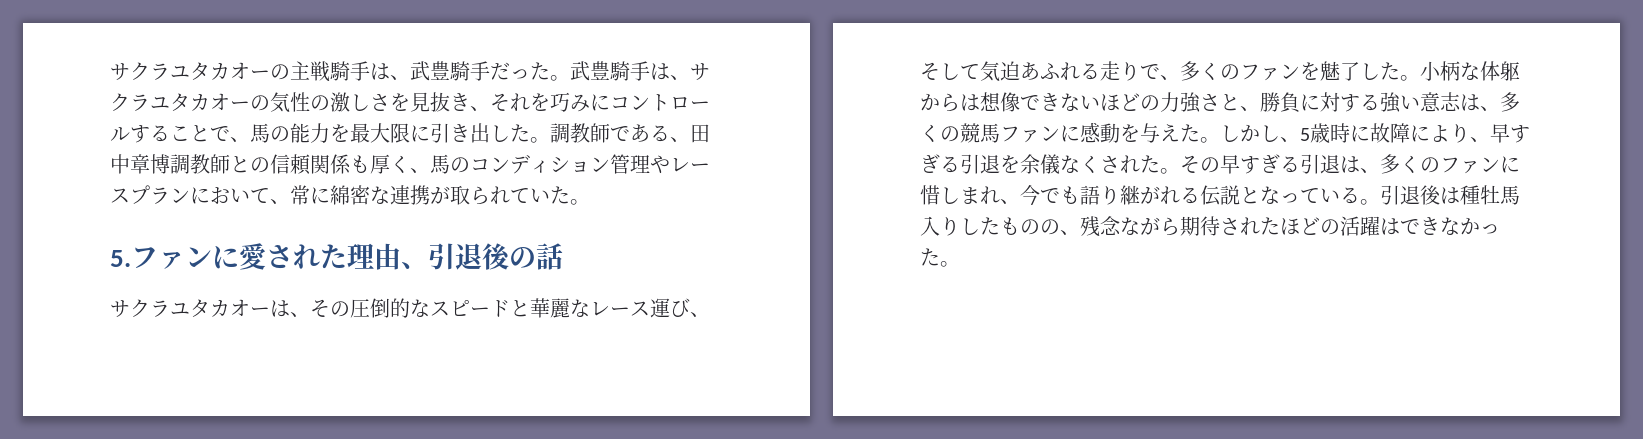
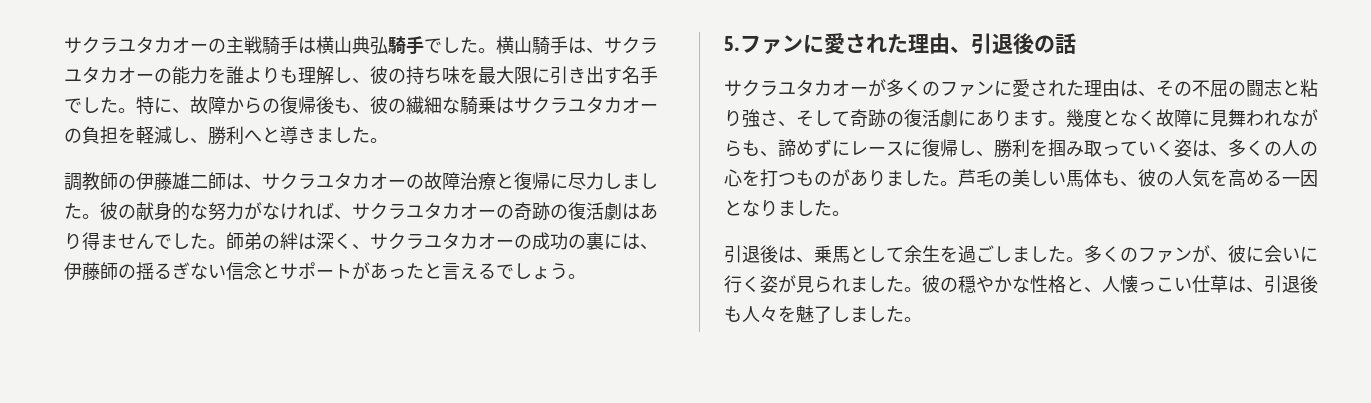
- サクラユタカオーの主戦騎手は、武豊騎手だった。武豊騎手は、サクラユタカオーの気性の激しさを見抜き、それを巧みにコントロールすることで、馬の能力を最大限に引き出した。調教師である、田中章博調教師との信頼関係も厚く、馬のコンディション管理やレースプランにおいて、常に綿密な連携が取られていた。
+ サクラユタカオーの主戦騎手は横山典弘騎手でした。横山騎手は、サクラユタカオーの能力を誰よりも理解し、彼の持ち味を最大限に引き出す名手でした。特に、故障からの復帰後も、彼の繊細な騎乗はサクラユタカオーの負担を軽減し、勝利へと導きました。
+ 調教師の伊藤雄二師は、サクラユタカオーの故障治療と復帰に尽力しました。彼の献身的な努力がなければ、サクラユタカオーの奇跡の復活劇はあり得ませんでした。師弟の絆は深く、サクラユタカオーの成功の裏には、伊藤師の揺るぎない信念とサポートがあったと言えるでしょう。
- サクラユタカオーは、その圧倒的なスピードと華麗なレース運び、そして気迫あふれる走りで、多くのファンを魅了した。小柄な体躯からは想像できないほどの力強さと、勝負に対する強い意志は、多くの競馬ファンに感動を与えた。しかし、5歳時に故障により、早すぎる引退を余儀なくされた。その早すぎる引退は、多くのファンに惜しまれ、今でも語り継がれる伝説となっている。引退後は種牡馬入りしたものの、残念ながら期待されたほどの活躍はできなかった。
+ サクラユタカオーが多くのファンに愛された理由は、その不屈の闘志と粘り強さ、そして奇跡の復活劇にあります。幾度となく故障に見舞われながらも、諦めずにレースに復帰し、勝利を掴み取っていく姿は、多くの人の心を打つものがありました。芦毛の美しい馬体も、彼の人気を高める一因となりました。
+ 引退後は、乗馬として余生を過ごしました。多くのファンが、彼に会いに行く姿が見られました。彼の穏やかな性格と、人懐っこい仕草は、引退後も人々を魅了しました。

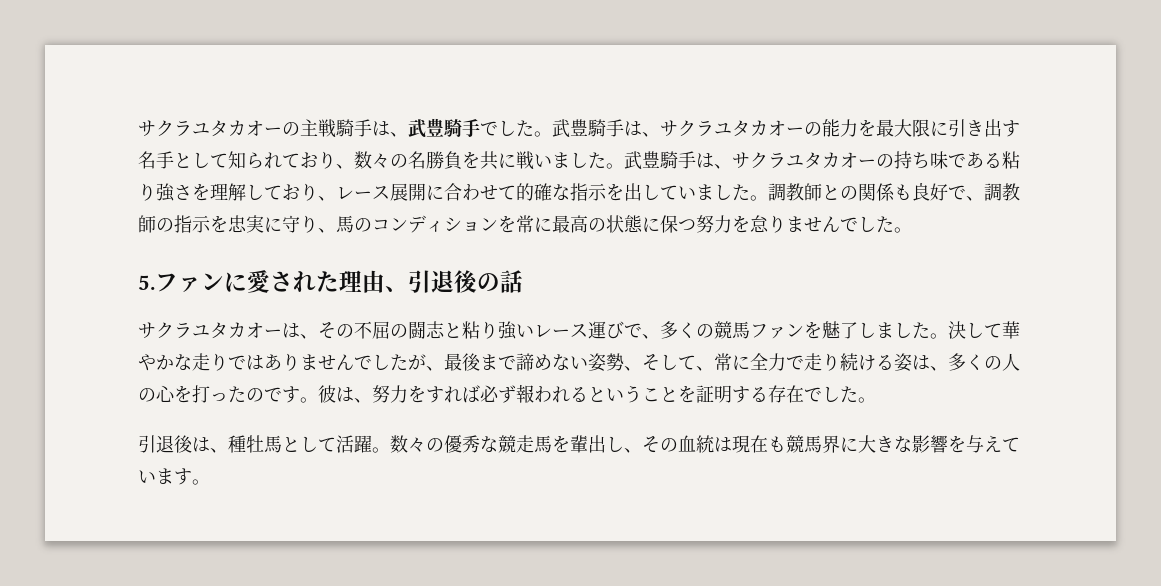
- サクラユタカオーの主戦騎手は横山典弘騎手でした。
+ サクラユタカオーの主戦騎手は、武豊騎手でした。
- 横山騎手は、サクラユタカオーの能力を誰よりも理解し、彼の持ち味を最大限に引き出す名手でした。特に、故障からの復帰後も、彼の繊細な騎乗はサクラユタカオーの負担を軽減し、勝利へと導きました。
- 調教師の伊藤雄二師は、サクラユタカオーの故障治療と復帰に尽力しました。彼の献身的な努力がなければ、サクラユタカオーの奇跡の復活劇はあり得ませんでした。師弟の絆は深く、サクラユタカオーの成功の裏には、伊藤師の揺るぎない信念とサポートがあったと言えるでしょう。
+ 武豊騎手は、サクラユタカオーの能力を最大限に引き出す名手として知られており、数々の名勝負を共に戦いました。武豊騎手は、サクラユタカオーの持ち味である粘り強さを理解しており、レース展開に合わせて的確な指示を出していました。調教師との関係も良好で、調教師の指示を忠実に守り、馬のコンディションを常に最高の状態に保つ努力を怠りませんでした。
- サクラユタカオーが多くのファンに愛された理由は、その不屈の闘志と粘り強さ、そして奇跡の復活劇にあります。幾度となく故障に見舞われながらも、諦めずにレースに復帰し、勝利を掴み取っていく姿は、多くの人の心を打つものがありました。芦毛の美しい馬体も、彼の人気を高める一因となりました。
+ サクラユタカオーは、その不屈の闘志と粘り強いレース運びで、多くの競馬ファンを魅了しました。決して華やかな走りではありませんでしたが、最後まで諦めない姿勢、そして、常に全力で走り続ける姿は、多くの人の心を打ったのです。彼は、努力をすれば必ず報われるということを証明する存在でした。
- 引退後は、乗馬として余生を過ごしました。多くのファンが、彼に会いに行く姿が見られました。彼の穏やかな性格と、人懐っこい仕草は、引退後も人々を魅了しました。
+ 引退後は、種牡馬として活躍。数々の優秀な競走馬を輩出し、その血統は現在も競馬界に大きな影響を与えています。

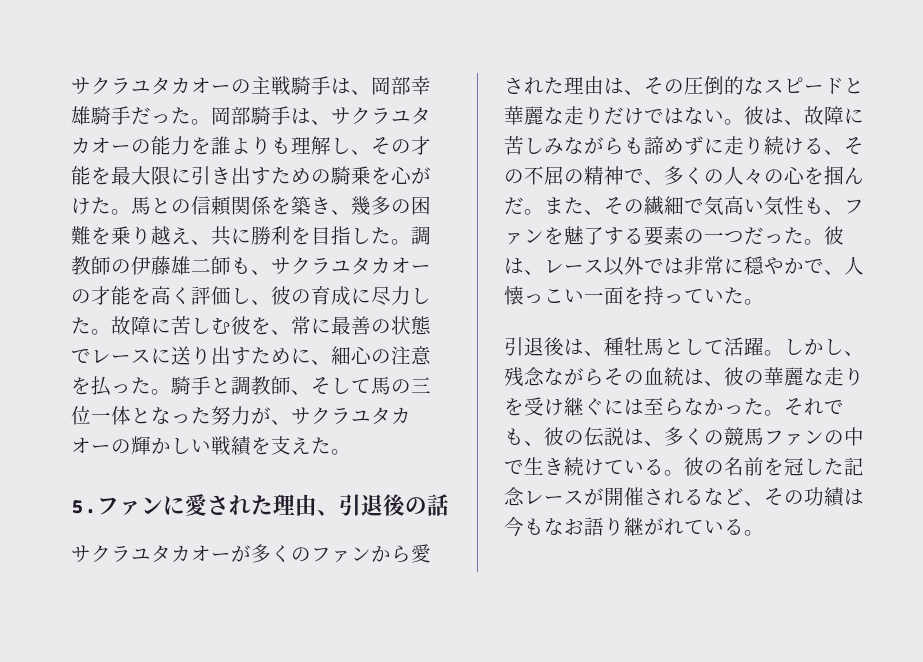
- サクラユタカオーの主戦騎手は、武豊騎手でした。武豊騎手は、サクラユタカオーの能力を最大限に引き出す名手として知られており、数々の名勝負を共に戦いました。武豊騎手は、サクラユタカオーの持ち味である粘り強さを理解しており、レース展開に合わせて的確な指示を出していました。調教師との関係も良好で、調教師の指示を忠実に守り、馬のコンディションを常に最高の状態に保つ努力を怠りませんでした。
+ サクラユタカオーの主戦騎手は、岡部幸雄騎手だった。岡部騎手は、サクラユタカオーの能力を誰よりも理解し、その才能を最大限に引き出すための騎乗を心がけた。馬との信頼関係を築き、幾多の困難を乗り越え、共に勝利を目指した。調教師の伊藤雄二師も、サクラユタカオーの才能を高く評価し、彼の育成に尽力した。故障に苦しむ彼を、常に最善の状態でレースに送り出すために、細心の注意を払った。騎手と調教師、そして馬の三位一体となった努力が、サクラユタカオーの輝かしい戦績を支えた。
- サクラユタカオーは、その不屈の闘志と粘り強いレース運びで、多くの競馬ファンを魅了しました。決して華やかな走りではありませんでしたが、最後まで諦めない姿勢、そして、常に全力で走り続ける姿は、多くの人の心を打ったのです。彼は、努力をすれば必ず報われるということを証明する存在でした。
+ サクラユタカオーが多くのファンから愛された理由は、その圧倒的なスピードと華麗な走りだけではない。彼は、故障に苦しみながらも諦めずに走り続ける、その不屈の精神で、多くの人々の心を掴んだ。また、その繊細で気高い気性も、ファンを魅了する要素の一つだった。彼は、レース以外では非常に穏やかで、人懐っこい一面を持っていた。
- 数々の優秀な競走馬を輩出し、その血統は現在も競馬界に大きな影響を与えています。
+ しかし、残念ながらその血統は、彼の華麗な走りを受け継ぐには至らなかった。それでも、彼の伝説は、多くの競馬ファンの中で生き続けている。彼の名前を冠した記念レースが開催されるなど、その功績は今もなお語り継がれている。

